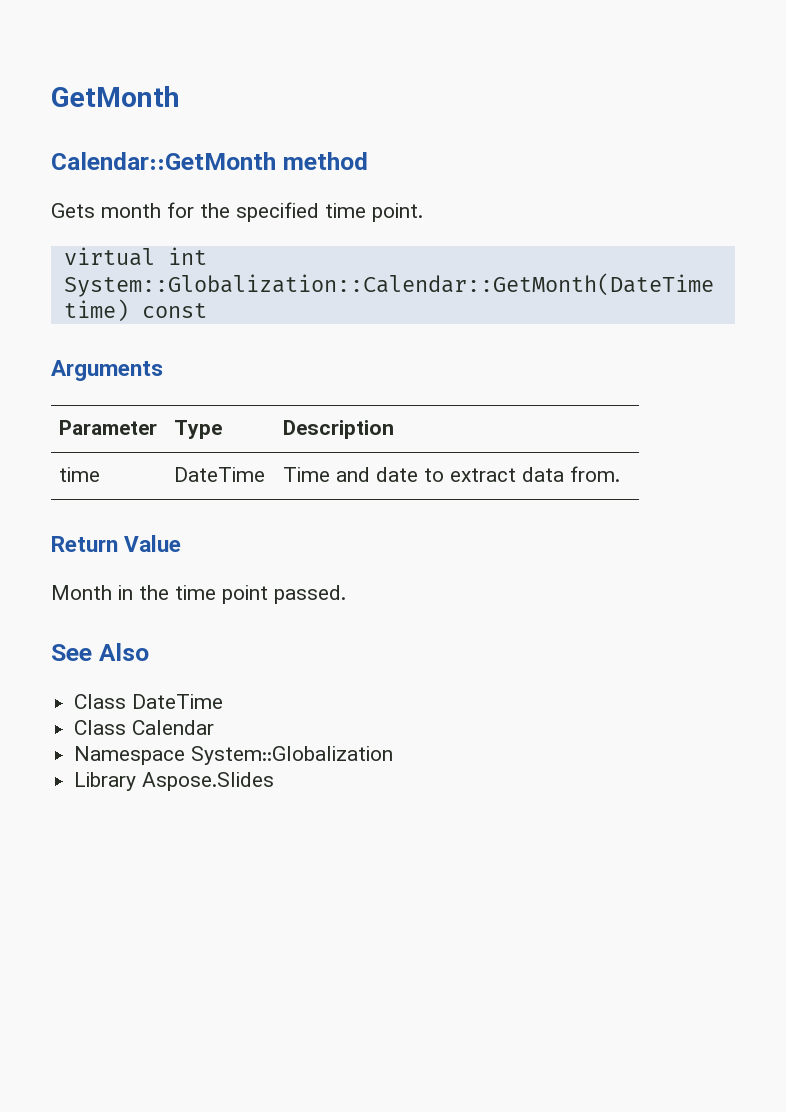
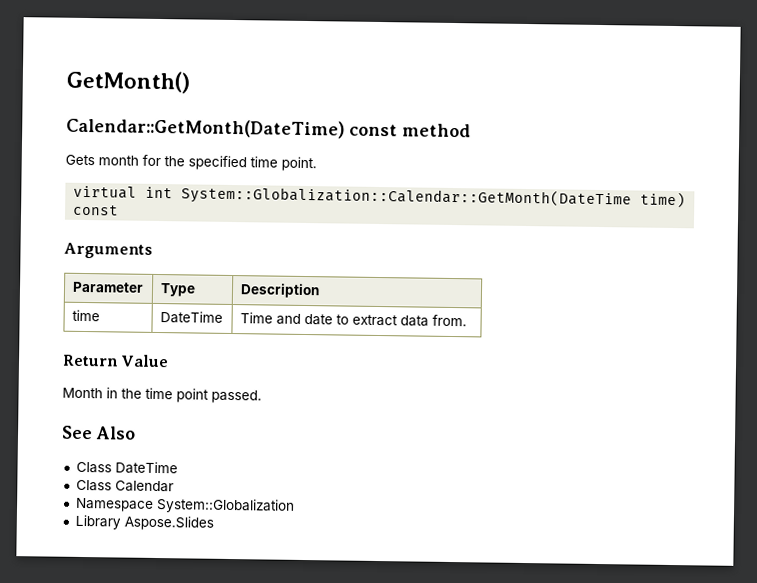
- GetMonth
- Calendar::GetMonth method
+ GetMonth()
+ Calendar::GetMonth(DateTime) const method

